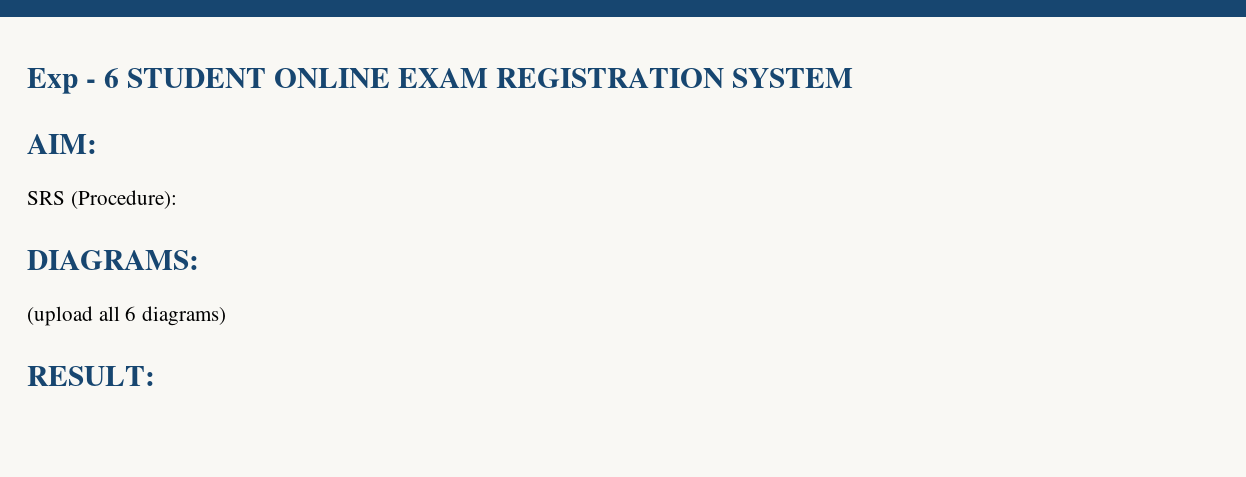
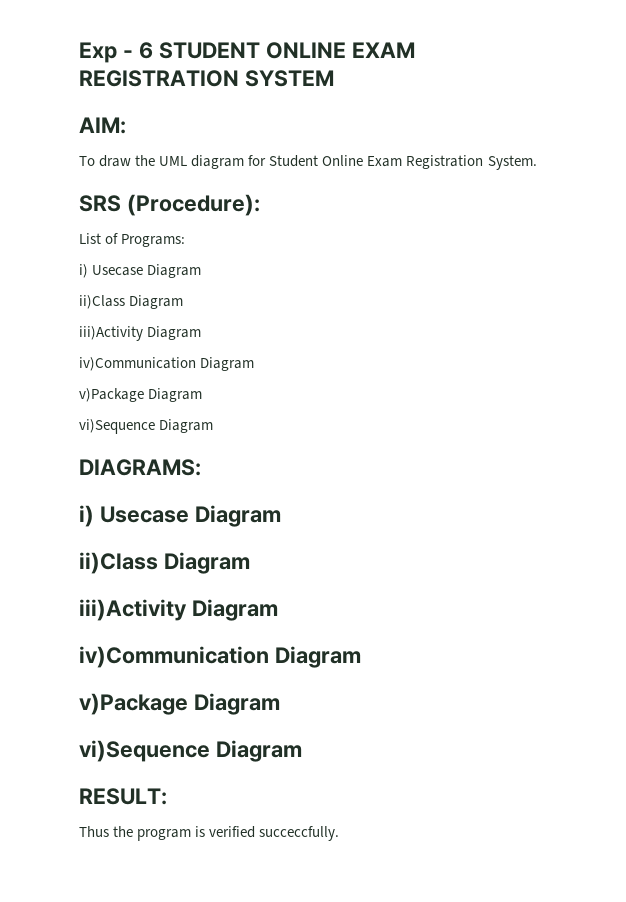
+ To draw the UML diagram for Student Online Exam Registration System.
  SRS (Procedure):
+ List of Programs:
+ i) Usecase Diagram
+ ii)Class Diagram
+ iii)Activity Diagram
+ iv)Communication Diagram
+ v)Package Diagram
+ vi)Sequence Diagram
  DIAGRAMS:
- (upload all 6 diagrams)
+ i) Usecase Diagram
+ ii)Class Diagram
+ iii)Activity Diagram
+ iv)Communication Diagram
+ v)Package Diagram
+ vi)Sequence Diagram
  RESULT:
+ Thus the program is verified succeccfully.

